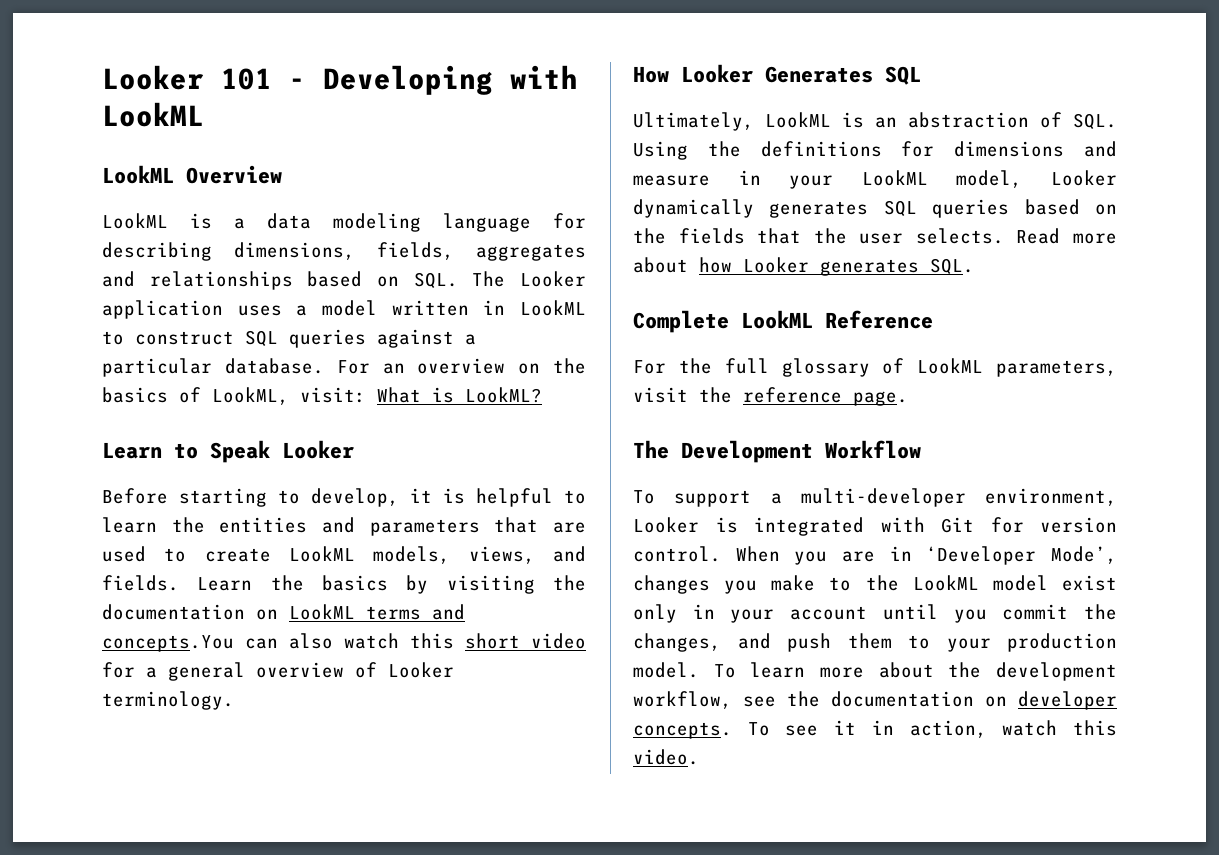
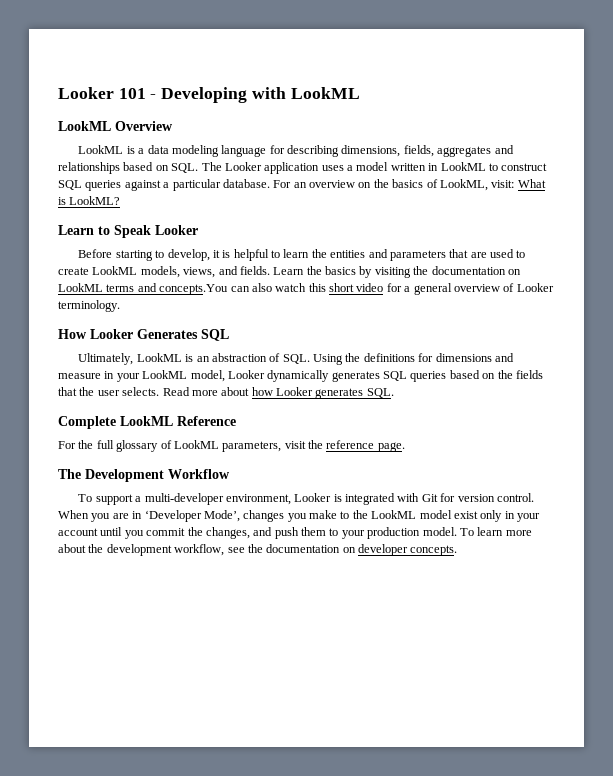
- To see it in action, watch this video.

